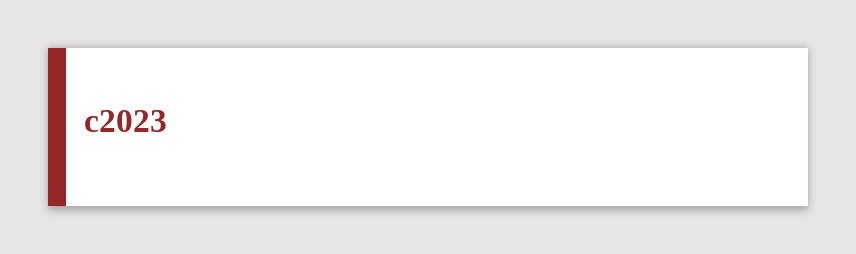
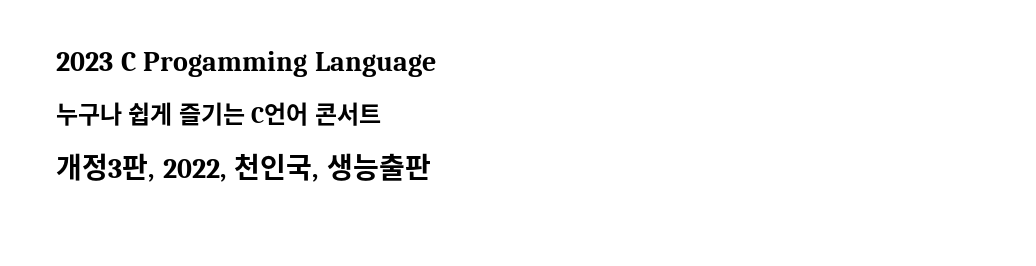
- c2023
+ 2023 C Progamming Language
+ 누구나 쉽게 즐기는 C언어 콘서트
+ 개정3판, 2022, 천인국, 생능출판

